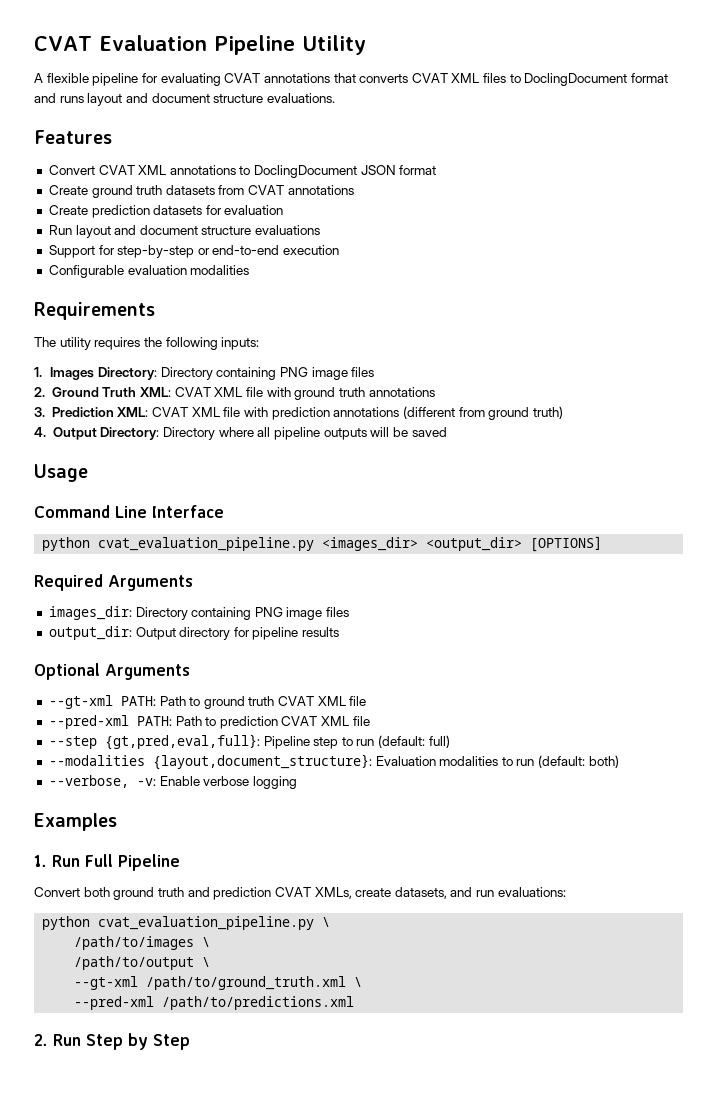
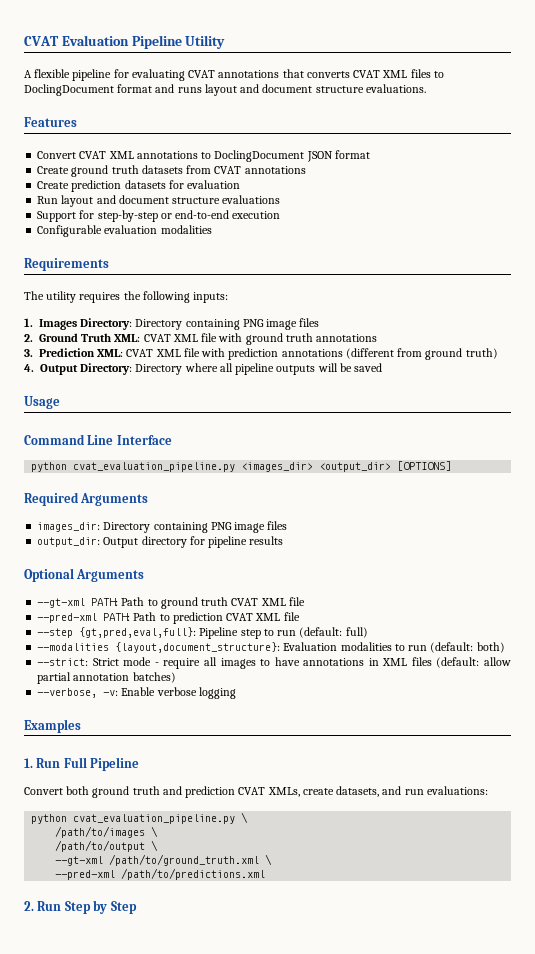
+ --strict: Strict mode - require all images to have annotations in XML files (default: allow partial annotation batches)

